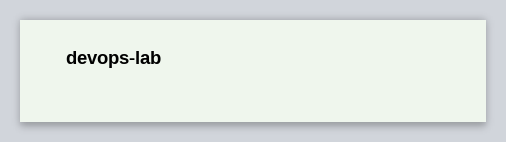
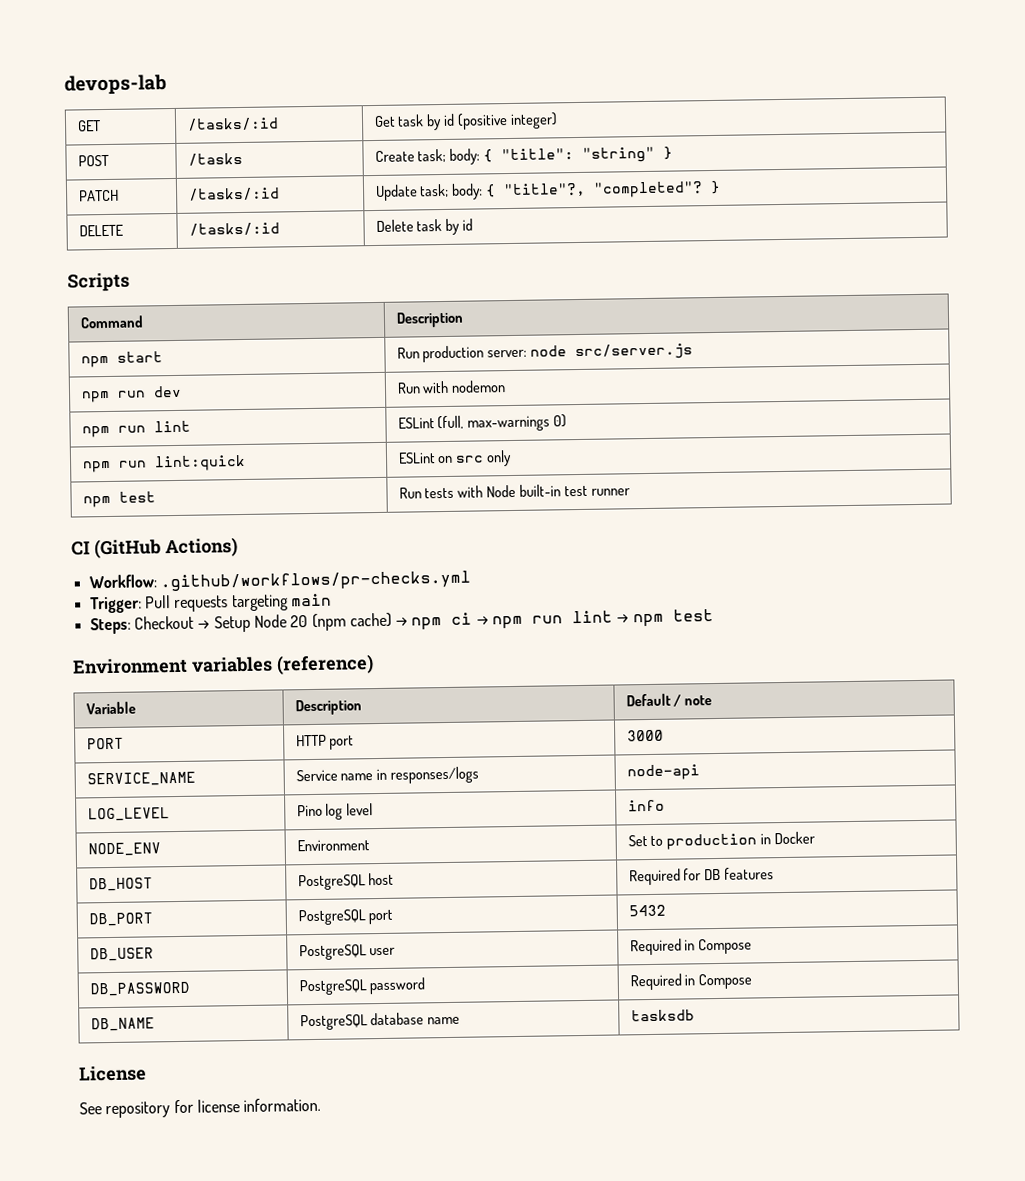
+ GET | /tasks/:id | Get task by id (positive integer)
+ POST | /tasks | Create task; body: { "title": "string" }
+ PATCH | /tasks/:id | Update task; body: { "title"?, "completed"? }
+ DELETE | /tasks/:id | Delete task by id
+ Scripts
+ Command | Description
+ npm start | Run production server: node src/server.js
+ npm run dev | Run with nodemon
+ npm run lint | ESLint (full, max-warnings 0)
+ npm run lint:quick | ESLint on src only
+ npm test | Run tests with Node built-in test runner
+ CI (GitHub Actions)
+ Workflow: .github/workflows/pr-checks.yml
+ Trigger: Pull requests targeting main
+ Steps: Checkout → Setup Node 20 (npm cache) → npm ci → npm run lint → npm test
+ Environment variables (reference)
+ Variable | Description | Default / note
+ PORT | HTTP port | 3000
+ SERVICE_NAME | Service name in responses/logs | node-api
+ LOG_LEVEL | Pino log level | info
+ NODE_ENV | Environment | Set to production in Docker
+ DB_HOST | PostgreSQL host | Required for DB features
+ DB_PORT | PostgreSQL port | 5432
+ DB_USER | PostgreSQL user | Required in Compose
+ DB_PASSWORD | PostgreSQL password | Required in Compose
+ DB_NAME | PostgreSQL database name | tasksdb
+ License
+ See repository for license information.

